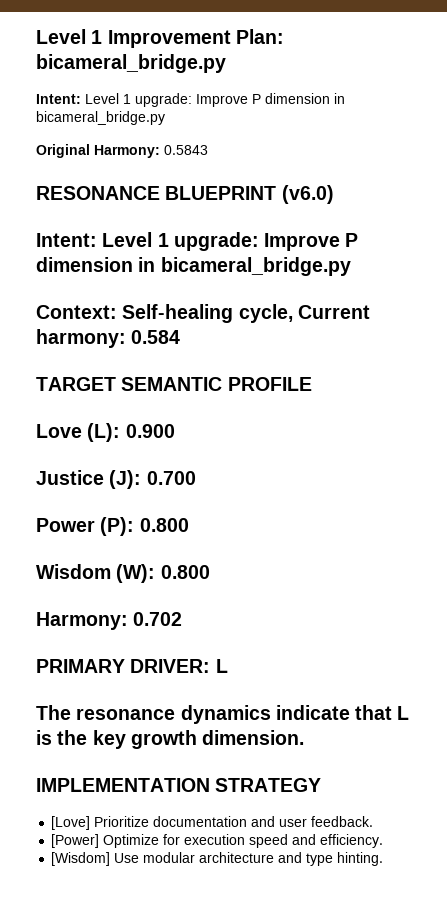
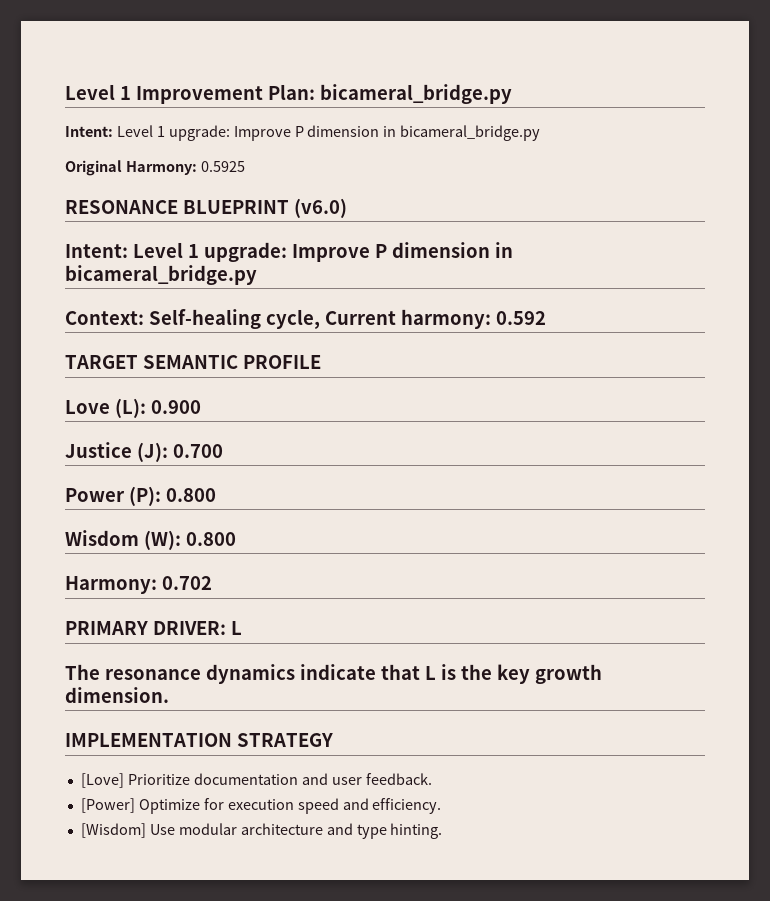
- Original Harmony: 0.5843
+ Original Harmony: 0.5925
- Context: Self-healing cycle, Current harmony: 0.584
+ Context: Self-healing cycle, Current harmony: 0.592

